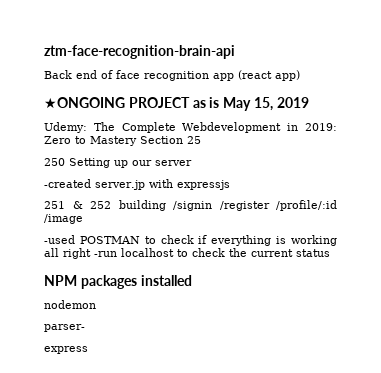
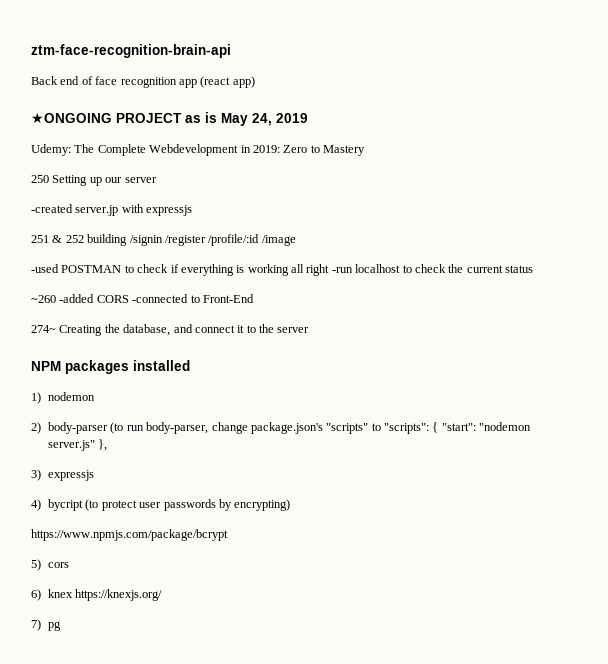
- ★ONGOING PROJECT as is May 15, 2019
+ ★ONGOING PROJECT as is May 24, 2019
- Udemy: The Complete Webdevelopment in 2019: Zero to Mastery Section 25
+ Udemy: The Complete Webdevelopment in 2019: Zero to Mastery
+ ~260 -added CORS -connected to Front-End
+ 274~ Creating the database, and connect it to the server
- nodemon
+ 1) nodemon
- parser-
- express
+ 2) body-parser (to run body-parser, change package.json's "scripts" to "scripts": { "start": "nodemon server.js" },
+ 3) expressjs
+ 4) bycript (to protect user passwords by encrypting)
+ https://www.npmjs.com/package/bcrypt
+ 5) cors
+ 6) knex https://knexjs.org/
+ 7) pg

